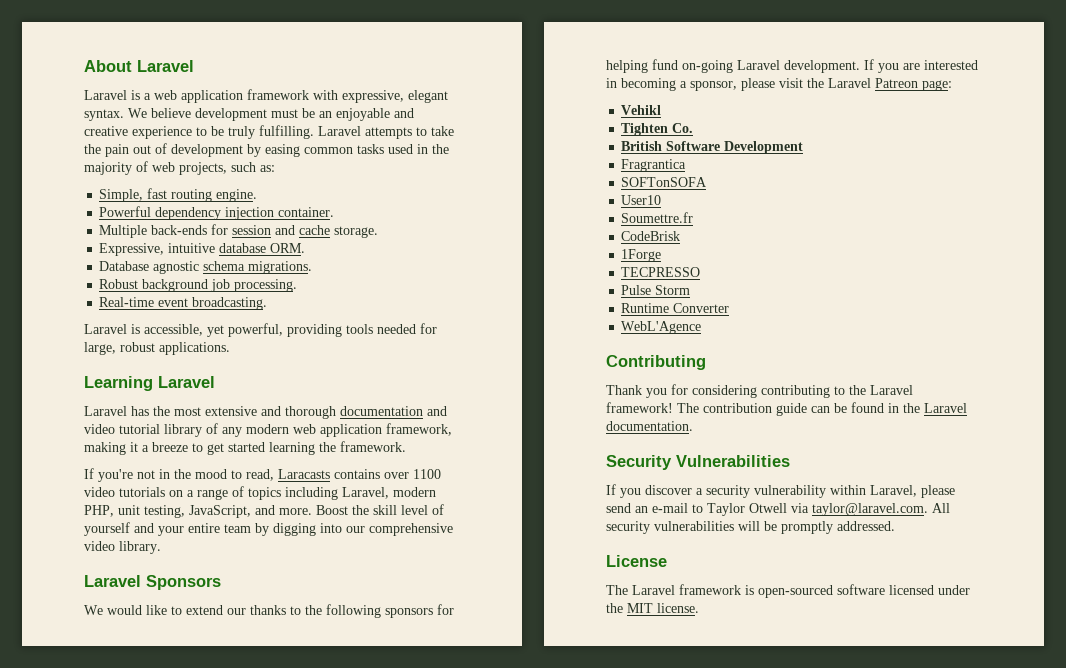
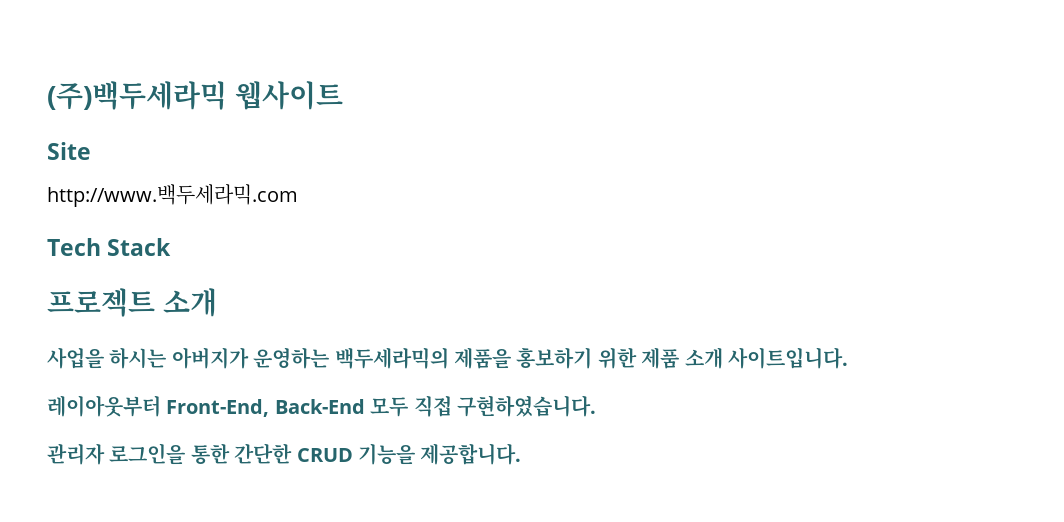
- About Laravel
- Laravel is a web application framework with expressive, elegant syntax. We believe development must be an enjoyable and creative experience to be truly fulfilling. Laravel attempts to take the pain out of development by easing common tasks used in the majority of web projects, such as:
- Simple, fast routing engine.
- Powerful dependency injection container.
- Multiple back-ends for session and cache storage.
- Expressive, intuitive database ORM.
- Database agnostic schema migrations.
- Robust background job processing.
- Real-time event broadcasting.
- Laravel is accessible, yet powerful, providing tools needed for large, robust applications.
- Learning Laravel
- Laravel has the most extensive and thorough documentation and video tutorial library of any modern web application framework, making it a breeze to get started learning the framework.
- If you're not in the mood to read, Laracasts contains over 1100 video tutorials on a range of topics including Laravel, modern PHP, unit testing, JavaScript, and more. Boost the skill level of yourself and your entire team by digging into our comprehensive video library.
- Laravel Sponsors
- We would like to extend our thanks to the following sponsors for helping fund on-going Laravel development. If you are interested in becoming a sponsor, please visit the Laravel Patreon page:
- Vehikl
- Tighten Co.
- British Software Development
- Fragrantica
- SOFTonSOFA
- User10
- Soumettre.fr
- CodeBrisk
- 1Forge
- TECPRESSO
- Pulse Storm
- Runtime Converter
- WebL'Agence
- Contributing
- Thank you for considering contributing to the Laravel framework! The contribution guide can be found in the Laravel documentation.
- Security Vulnerabilities
- If you discover a security vulnerability within Laravel, please send an e-mail to Taylor Otwell via taylor@laravel.com. All security vulnerabilities will be promptly addressed.
- License
- The Laravel framework is open-sourced software licensed under the MIT license.
+ (주)백두세라믹 웹사이트
+ Site
+ http://www.백두세라믹.com
+ Tech Stack
+ 프로젝트 소개
+ 사업을 하시는 아버지가 운영하는 백두세라믹의 제품을 홍보하기 위한 제품 소개 사이트입니다.
+ 레이아웃부터 Front-End, Back-End 모두 직접 구현하였습니다.
+ 관리자 로그인을 통한 간단한 CRUD 기능을 제공합니다.

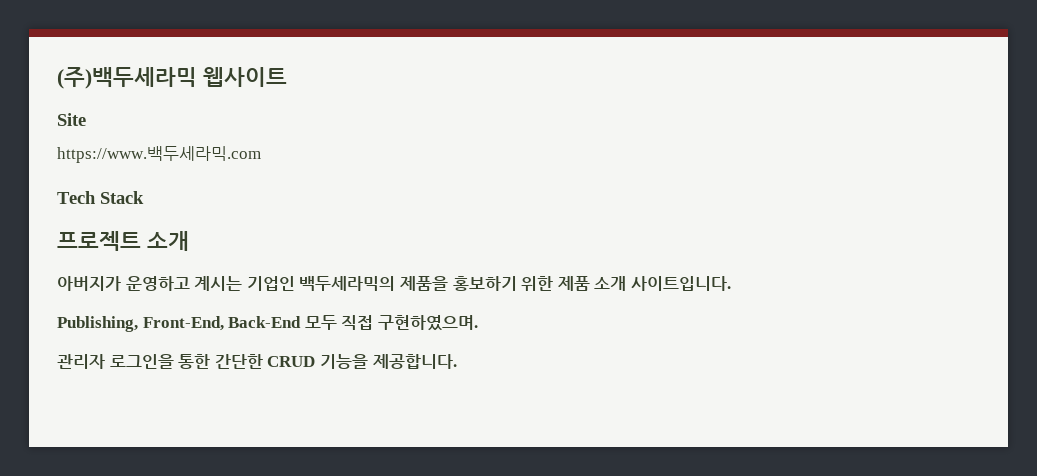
- http://www.백두세라믹.com
+ https://www.백두세라믹.com
- 사업을 하시는 아버지가 운영하는 백두세라믹의 제품을 홍보하기 위한 제품 소개 사이트입니다.
+ 아버지가 운영하고 계시는 기업인 백두세라믹의 제품을 홍보하기 위한 제품 소개 사이트입니다.
- 레이아웃부터 Front-End, Back-End 모두 직접 구현하였습니다.
+ Publishing, Front-End, Back-End 모두 직접 구현하였으며.

